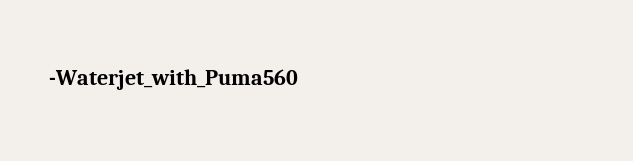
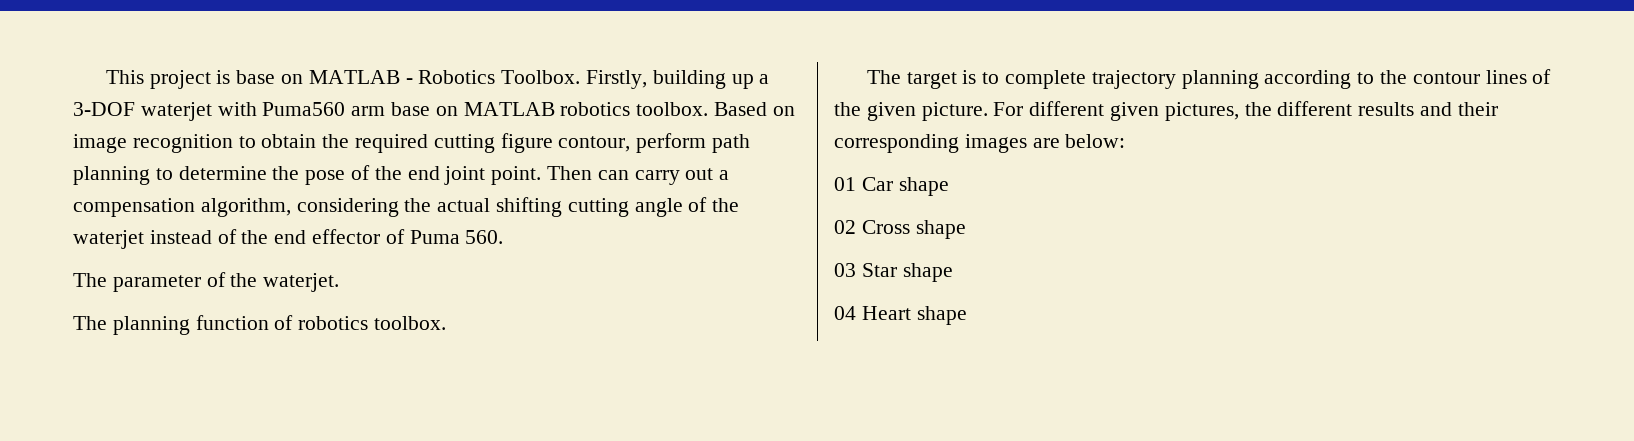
- -Waterjet_with_Puma560
+ This project is base on MATLAB - Robotics Toolbox. Firstly, building up a 3-DOF waterjet with Puma560 arm base on MATLAB robotics toolbox. Based on image recognition to obtain the required cutting figure contour, perform path planning to determine the pose of the end joint point. Then can carry out a compensation algorithm, considering the actual shifting cutting angle of the waterjet instead of the end effector of Puma 560.
+ The parameter of the waterjet.
+ The planning function of robotics toolbox.
+ The target is to complete trajectory planning according to the contour lines of the given picture. For different given pictures, the different results and their corresponding images are below:
+ 01 Car shape
+ 02 Cross shape
+ 03 Star shape
+ 04 Heart shape

